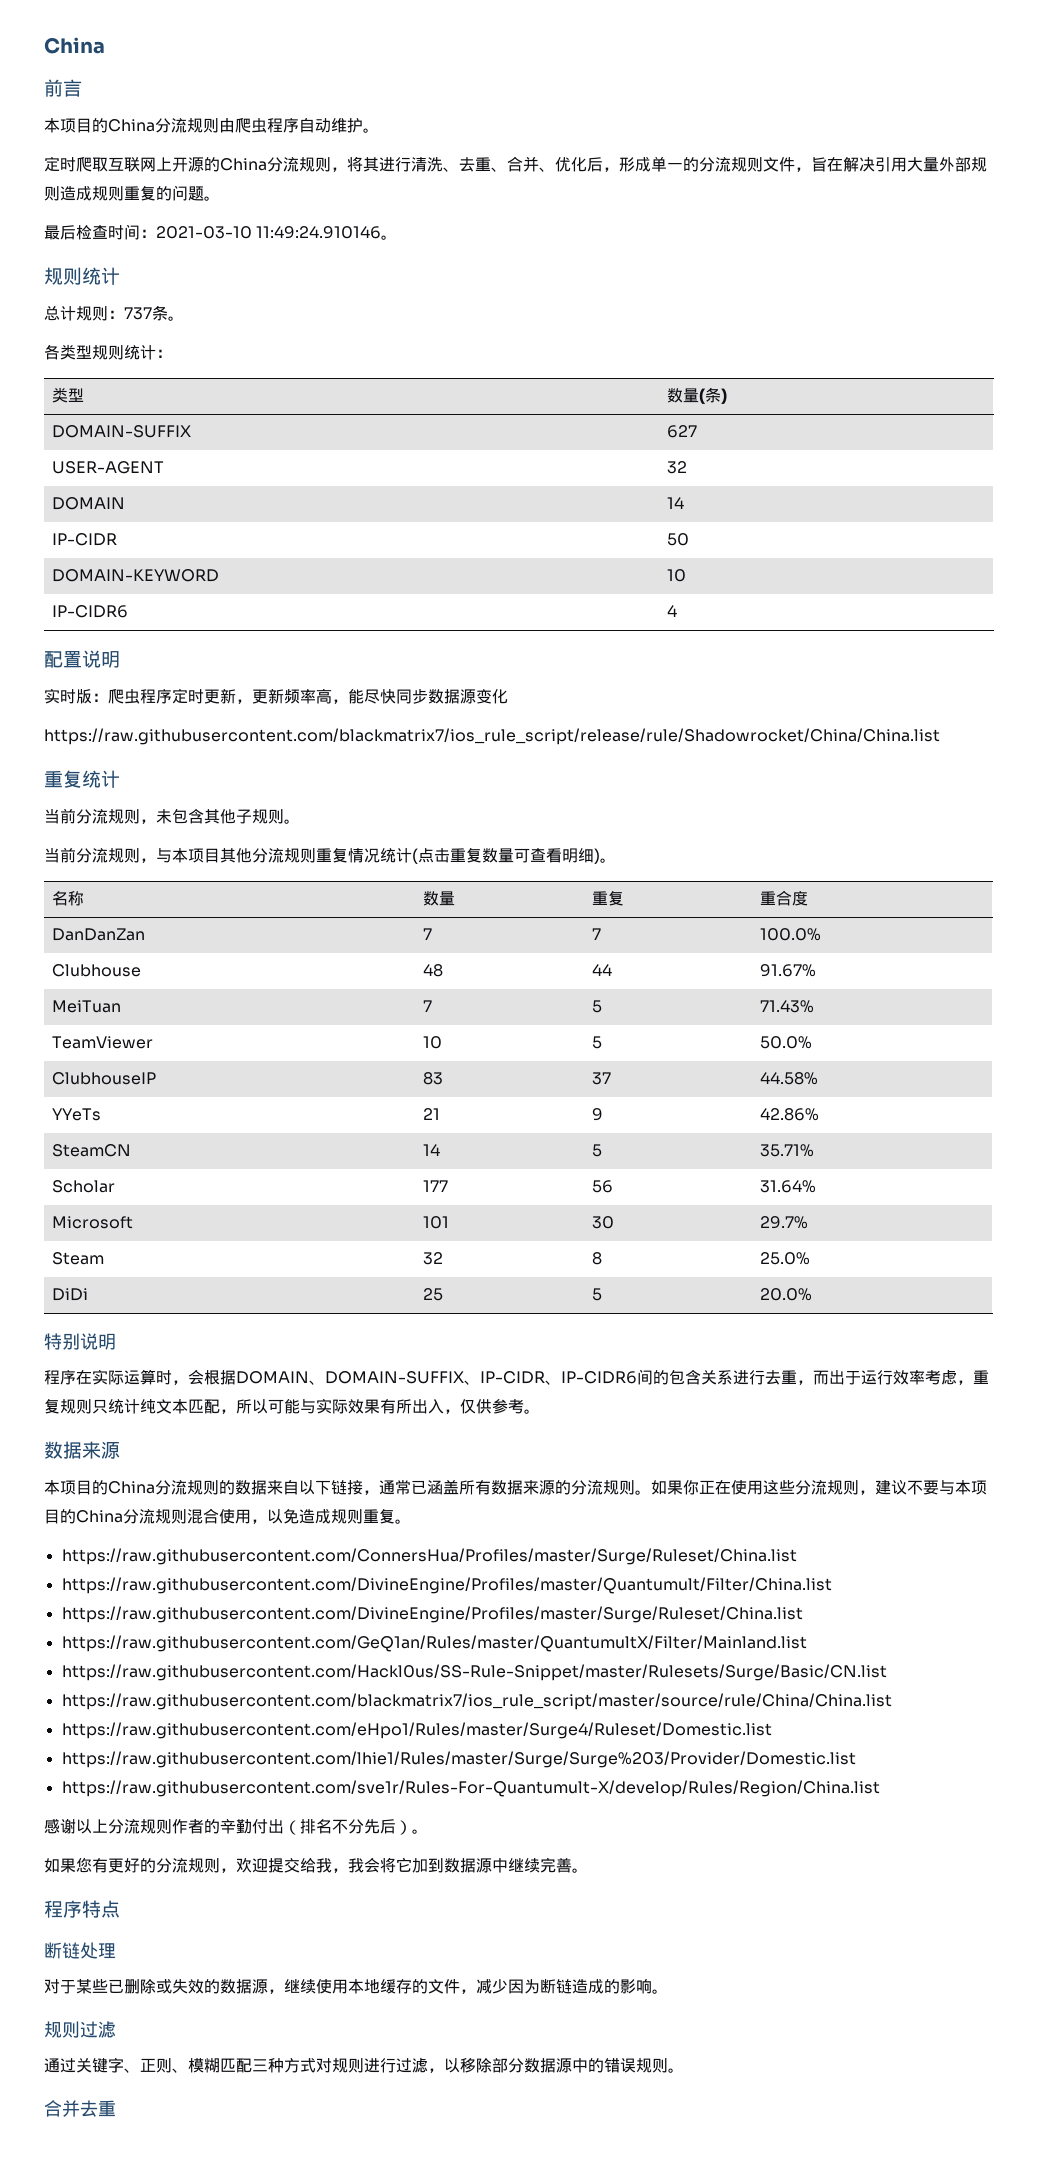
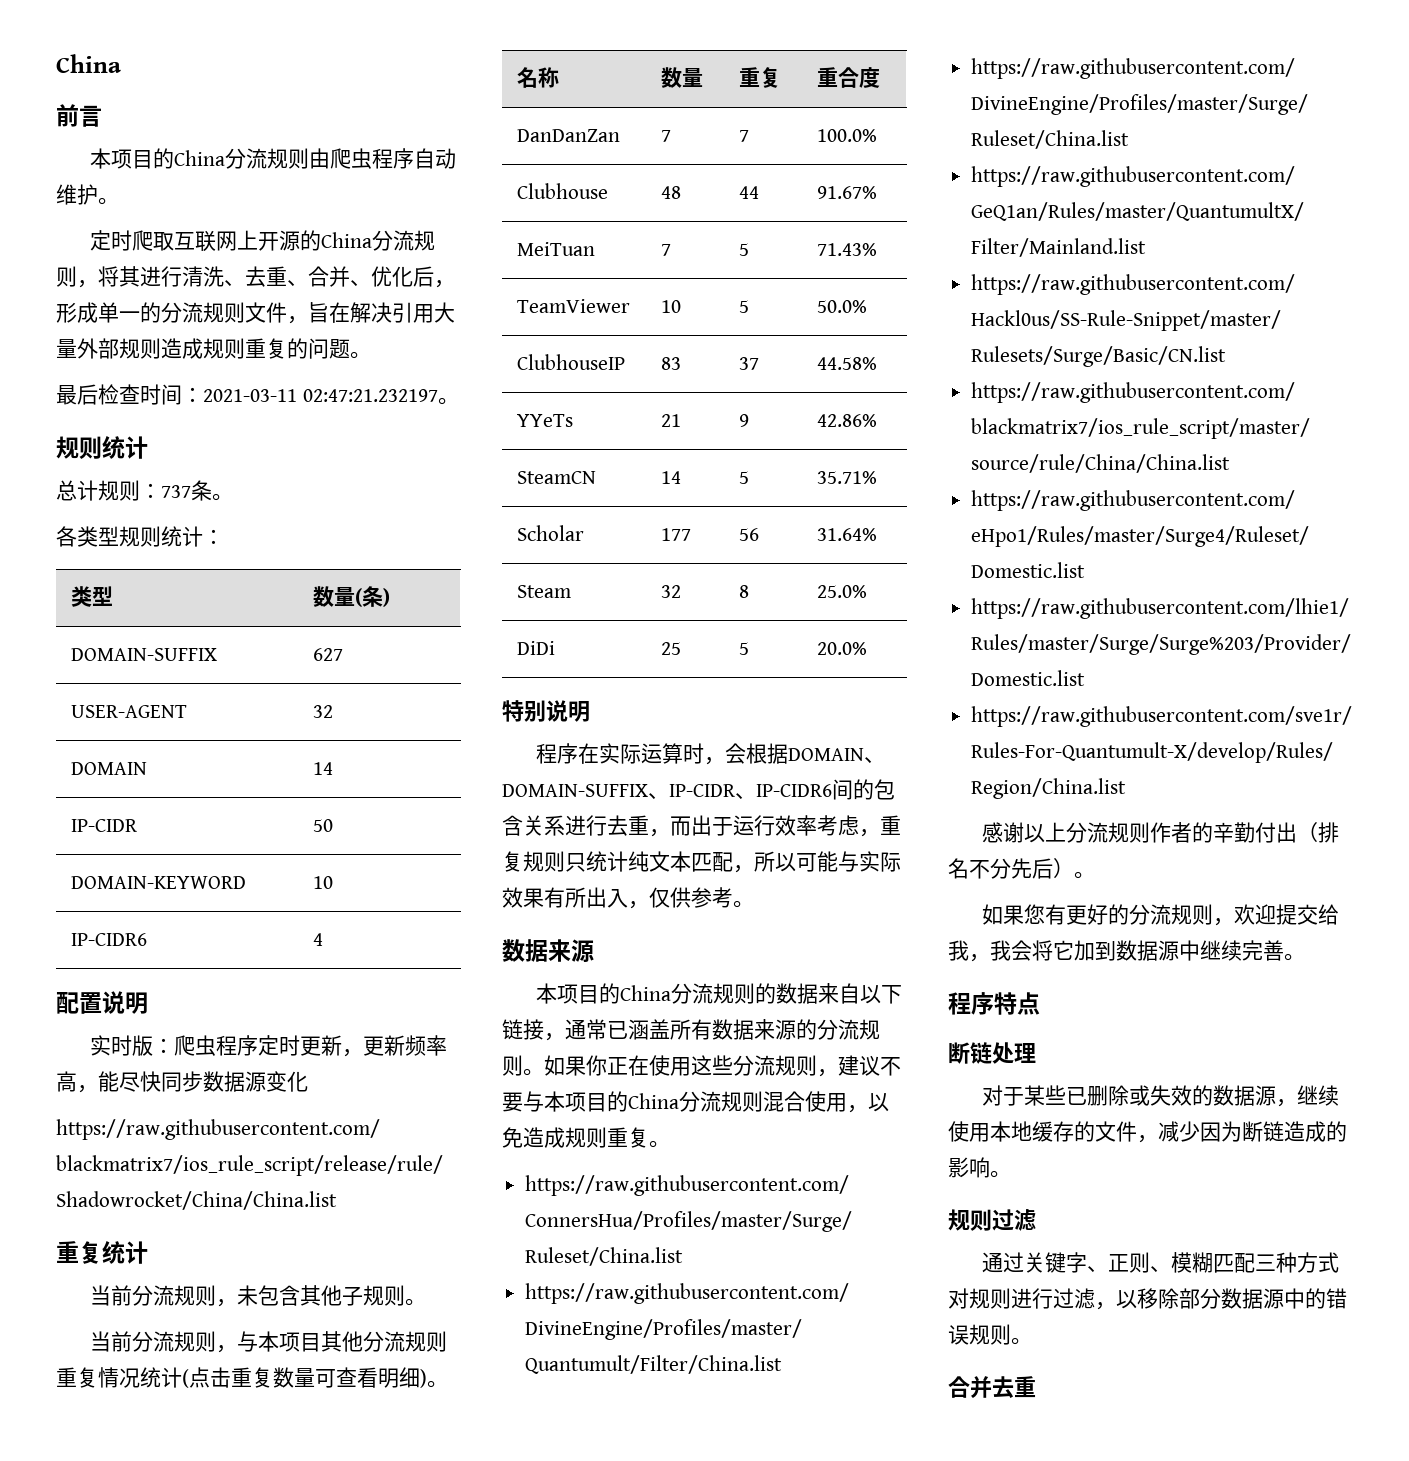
- 最后检查时间：2021-03-10 11:49:24.910146。
+ 最后检查时间：2021-03-11 02:47:21.232197。
- Microsoft | 101 | 30 | 29.7%

